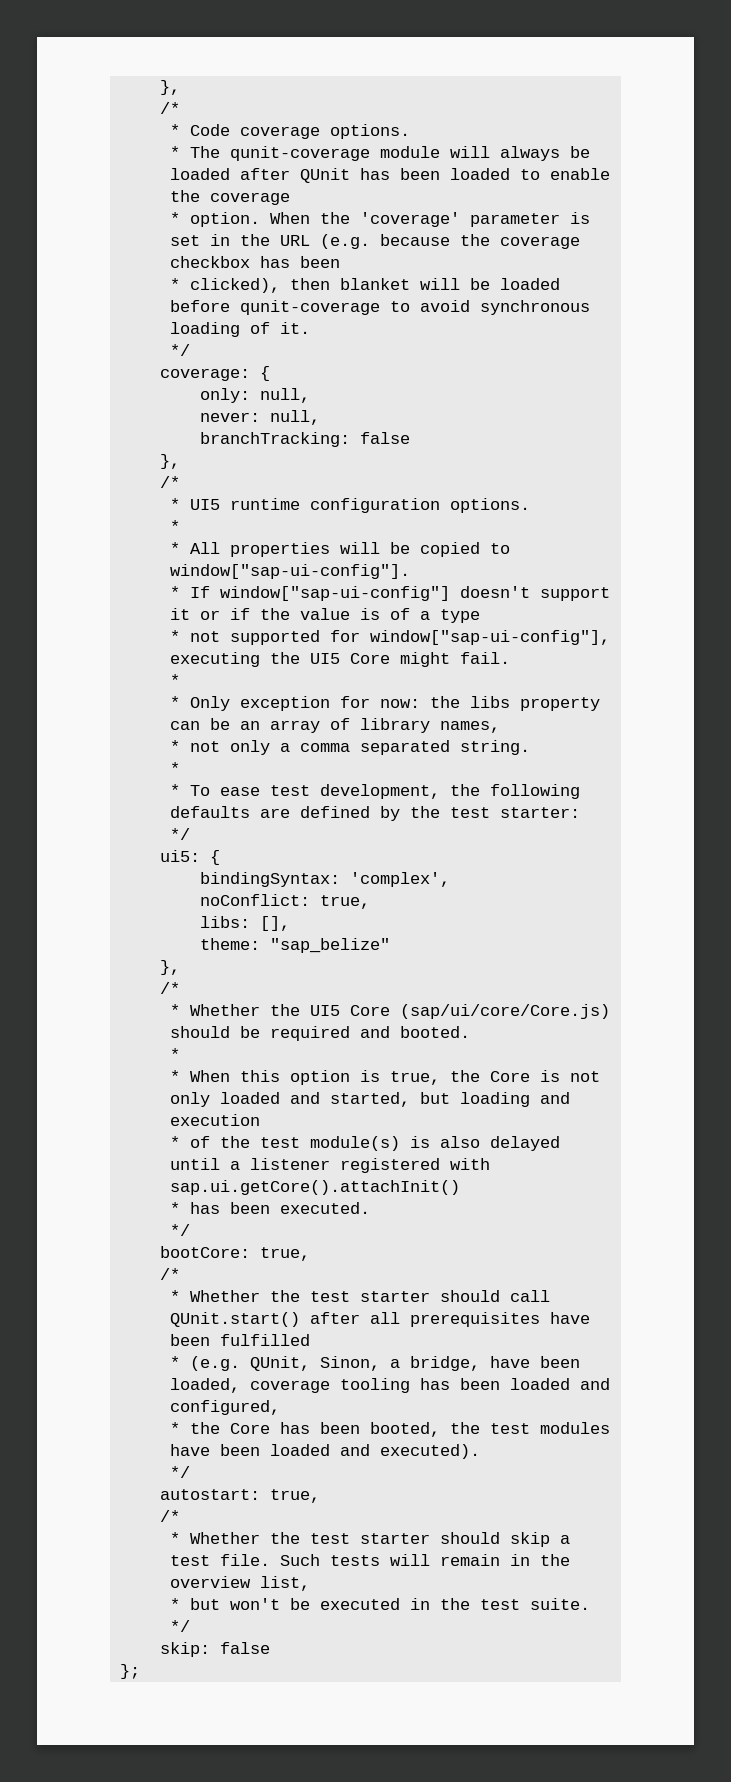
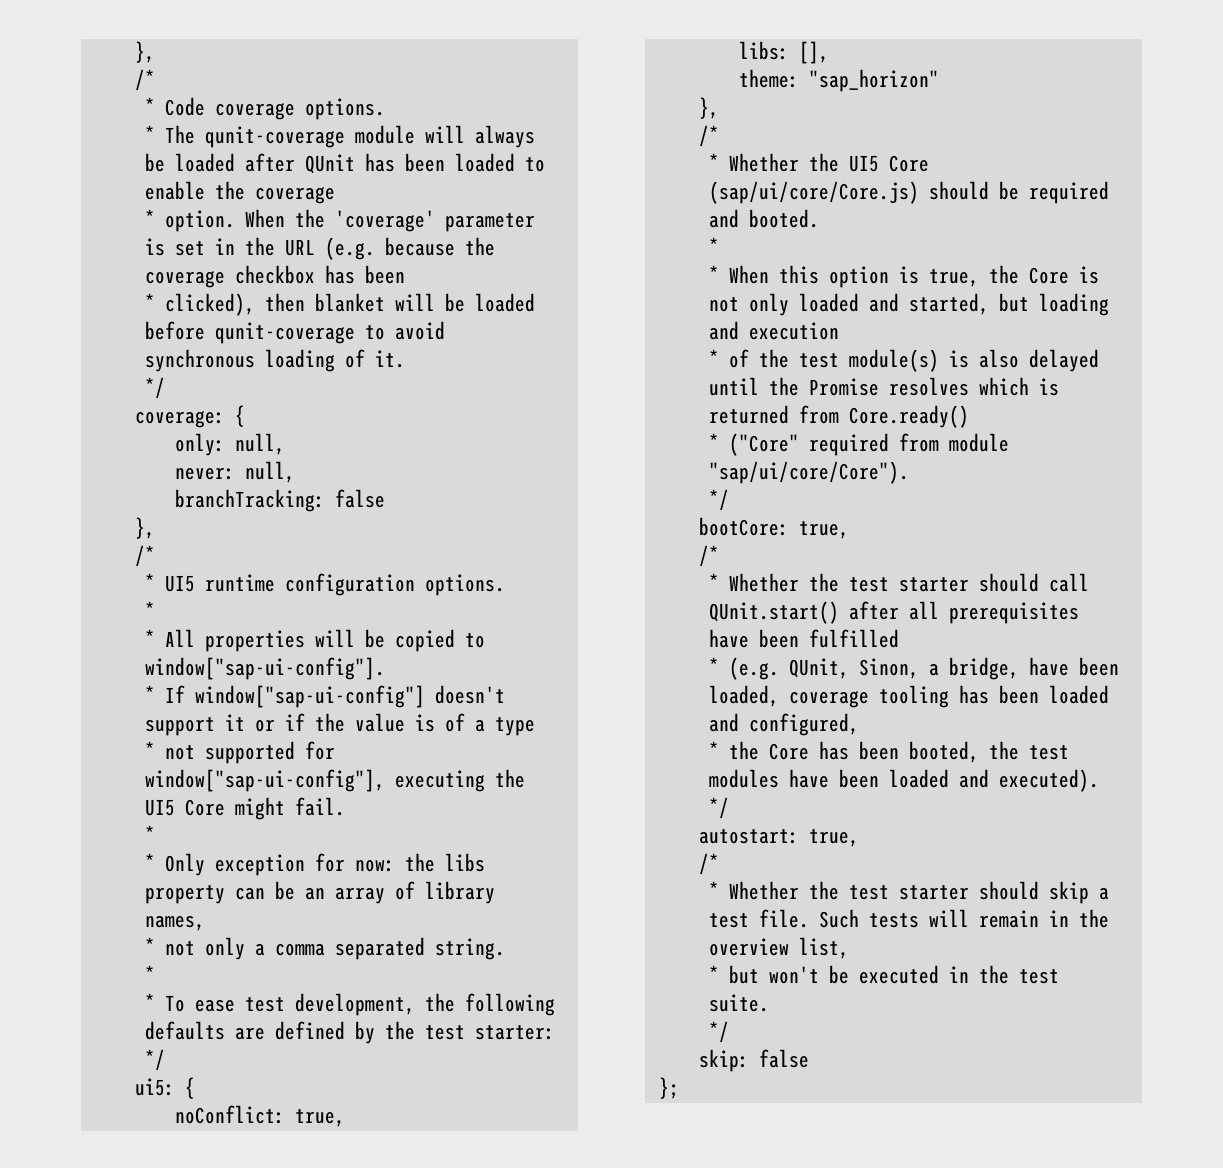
- bindingSyntax: 'complex',
- theme: "sap_belize"
+ theme: "sap_horizon"
- * of the test module(s) is also delayed until a listener registered with sap.ui.getCore().attachInit()
- * has been executed.
+ * of the test module(s) is also delayed until the Promise resolves which is returned from Core.ready()
+ * ("Core" required from module "sap/ui/core/Core").

